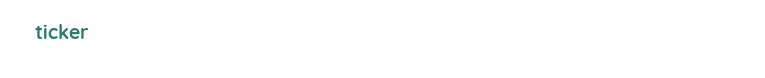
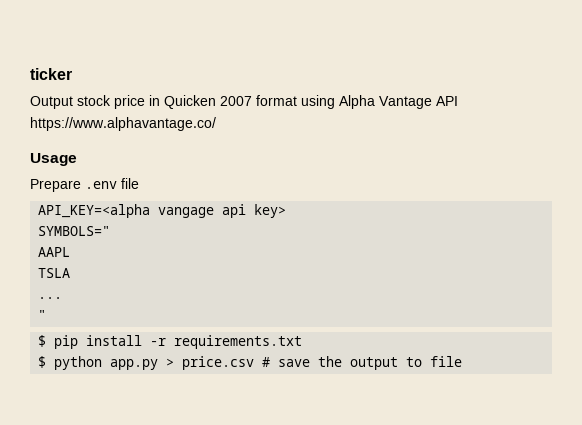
+ Output stock price in Quicken 2007 format using Alpha Vantage API https://www.alphavantage.co/
+ Usage
+ Prepare .env file
+ API_KEY=<alpha vangage api key>
+ SYMBOLS="
+ AAPL
+ TSLA
+ ...
+ "
+ $ pip install -r requirements.txt
+ $ python app.py > price.csv # save the output to file

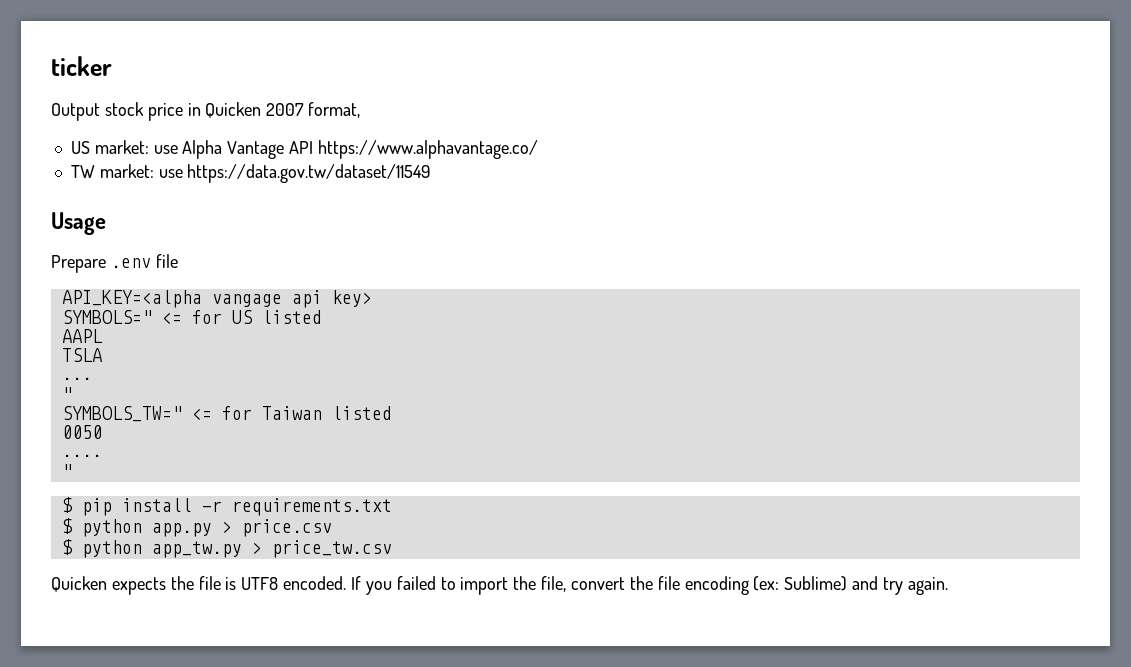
- Output stock price in Quicken 2007 format using Alpha Vantage API https://www.alphavantage.co/
+ Output stock price in Quicken 2007 format,
+ US market: use Alpha Vantage API https://www.alphavantage.co/
+ TW market: use https://data.gov.tw/dataset/11549
- SYMBOLS="
+ SYMBOLS=" <= for US listed
+ SYMBOLS_TW=" <= for Taiwan listed
+ 0050
+ ....
+ "
- $ python app.py > price.csv # save the output to file
+ $ python app.py > price.csv
+ $ python app_tw.py > price_tw.csv
+ Quicken expects the file is UTF8 encoded. If you failed to import the file, convert the file encoding (ex: Sublime) and try again.

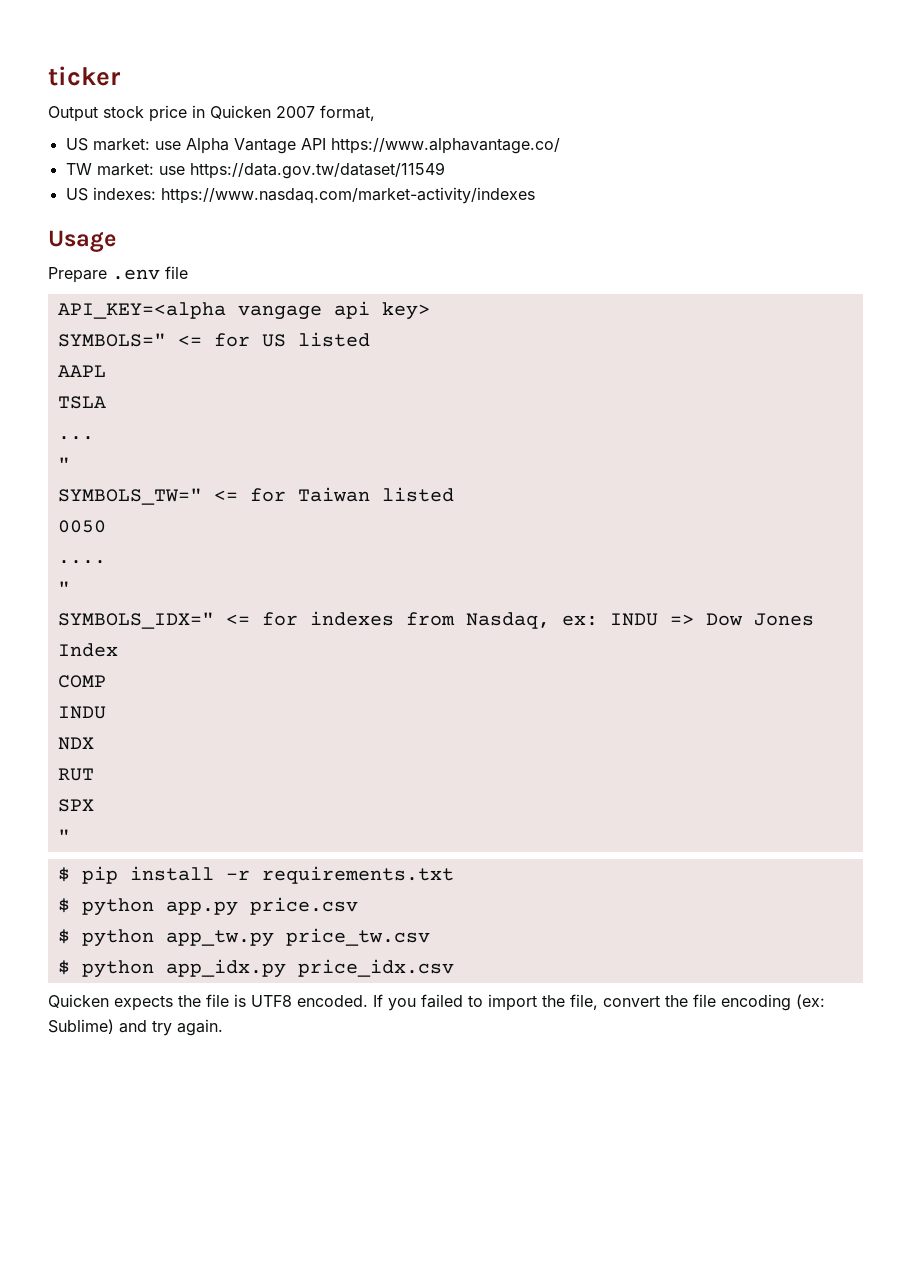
+ US indexes: https://www.nasdaq.com/market-activity/indexes
+ SYMBOLS_IDX=" <= for indexes from Nasdaq, ex: INDU => Dow Jones Index
+ COMP
+ INDU
+ NDX
+ RUT
+ SPX
+ "
- $ python app.py > price.csv
+ $ python app.py price.csv
- $ python app_tw.py > price_tw.csv
+ $ python app_tw.py price_tw.csv
+ $ python app_idx.py price_idx.csv

